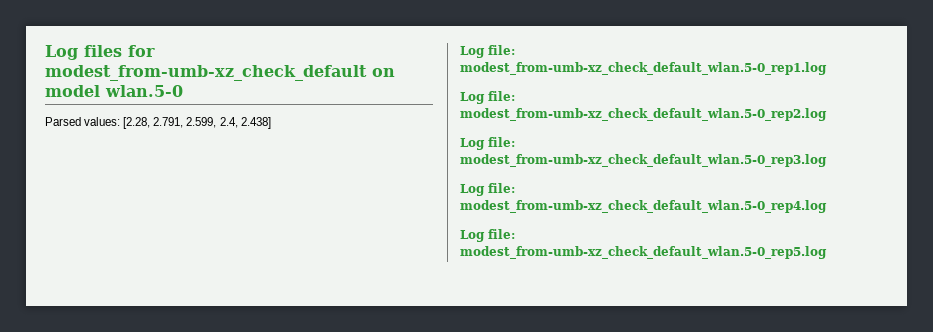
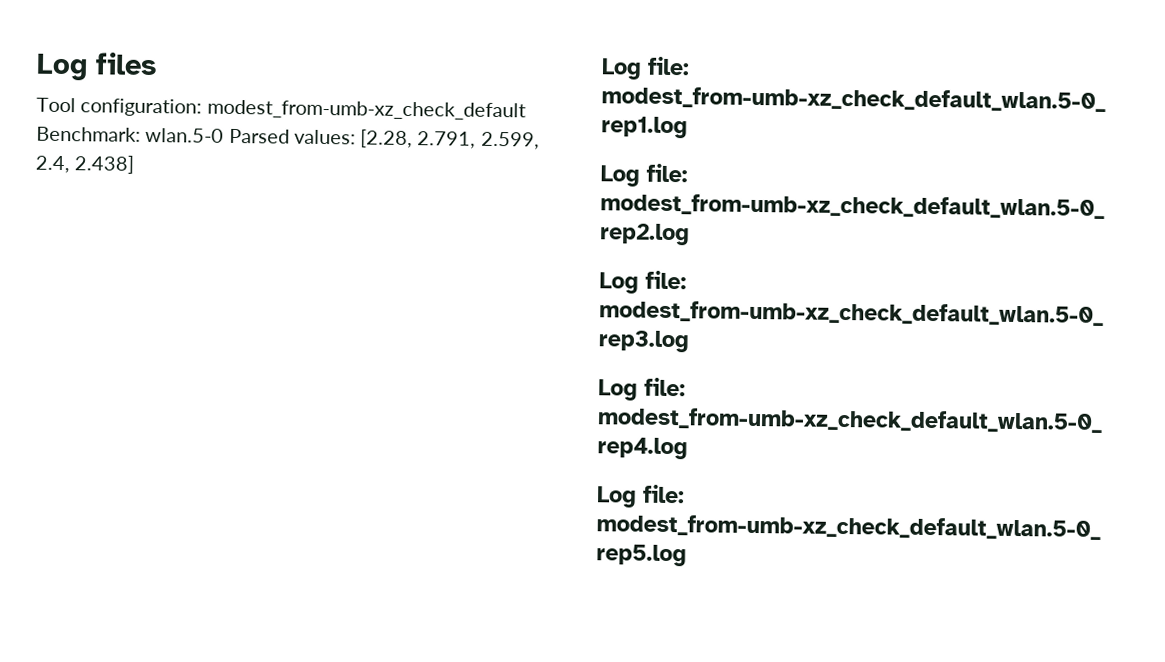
- Log files for modest_from-umb-xz_check_default on model wlan.5-0
- Parsed values: [2.28, 2.791, 2.599, 2.4, 2.438]
+ Log files
+ Tool configuration: modest_from-umb-xz_check_default Benchmark: wlan.5-0 Parsed values: [2.28, 2.791, 2.599, 2.4, 2.438]

